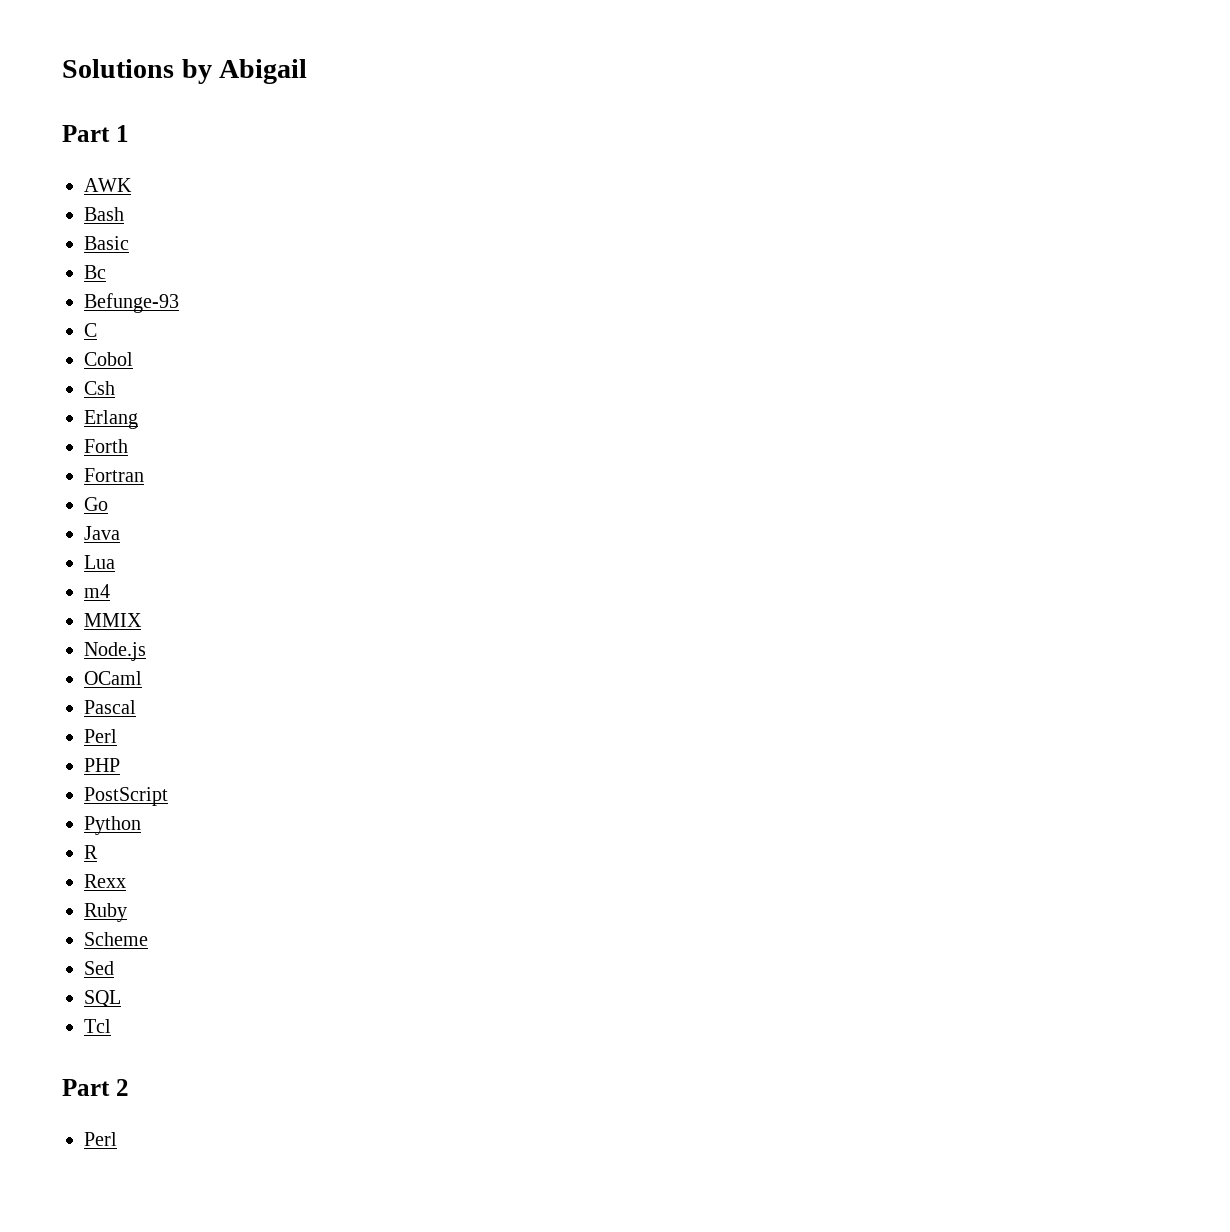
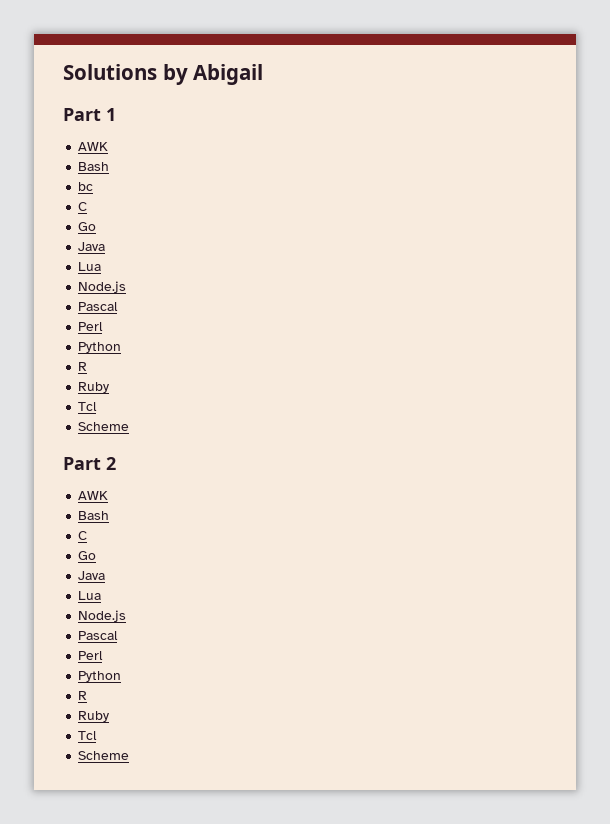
- Basic
- Bc
- Befunge-93
+ bc
  C
- Cobol
- Csh
- Erlang
- Forth
- Fortran
  Go
  Java
  Lua
- m4
- MMIX
  Node.js
- OCaml
  Pascal
  Perl
- PHP
- PostScript
  Python
  R
- Rexx
  Ruby
+ Tcl
  Scheme
- Sed
- SQL
+ Part 2
+ AWK
+ Bash
+ C
+ Go
+ Java
+ Lua
+ Node.js
+ Pascal
+ Perl
+ Python
+ R
+ Ruby
  Tcl
- Part 2
- Perl
+ Scheme

